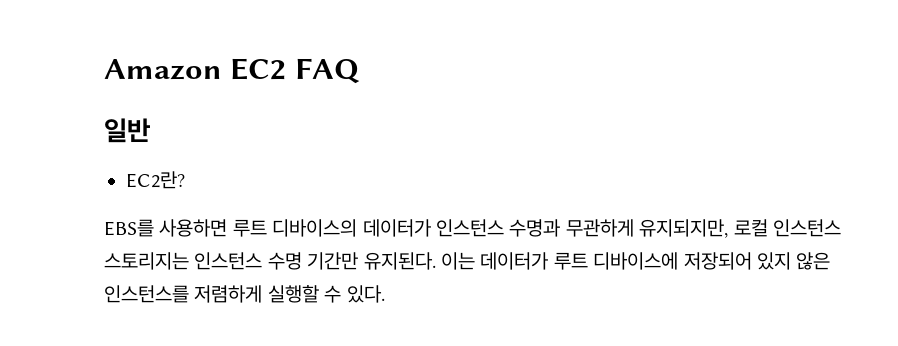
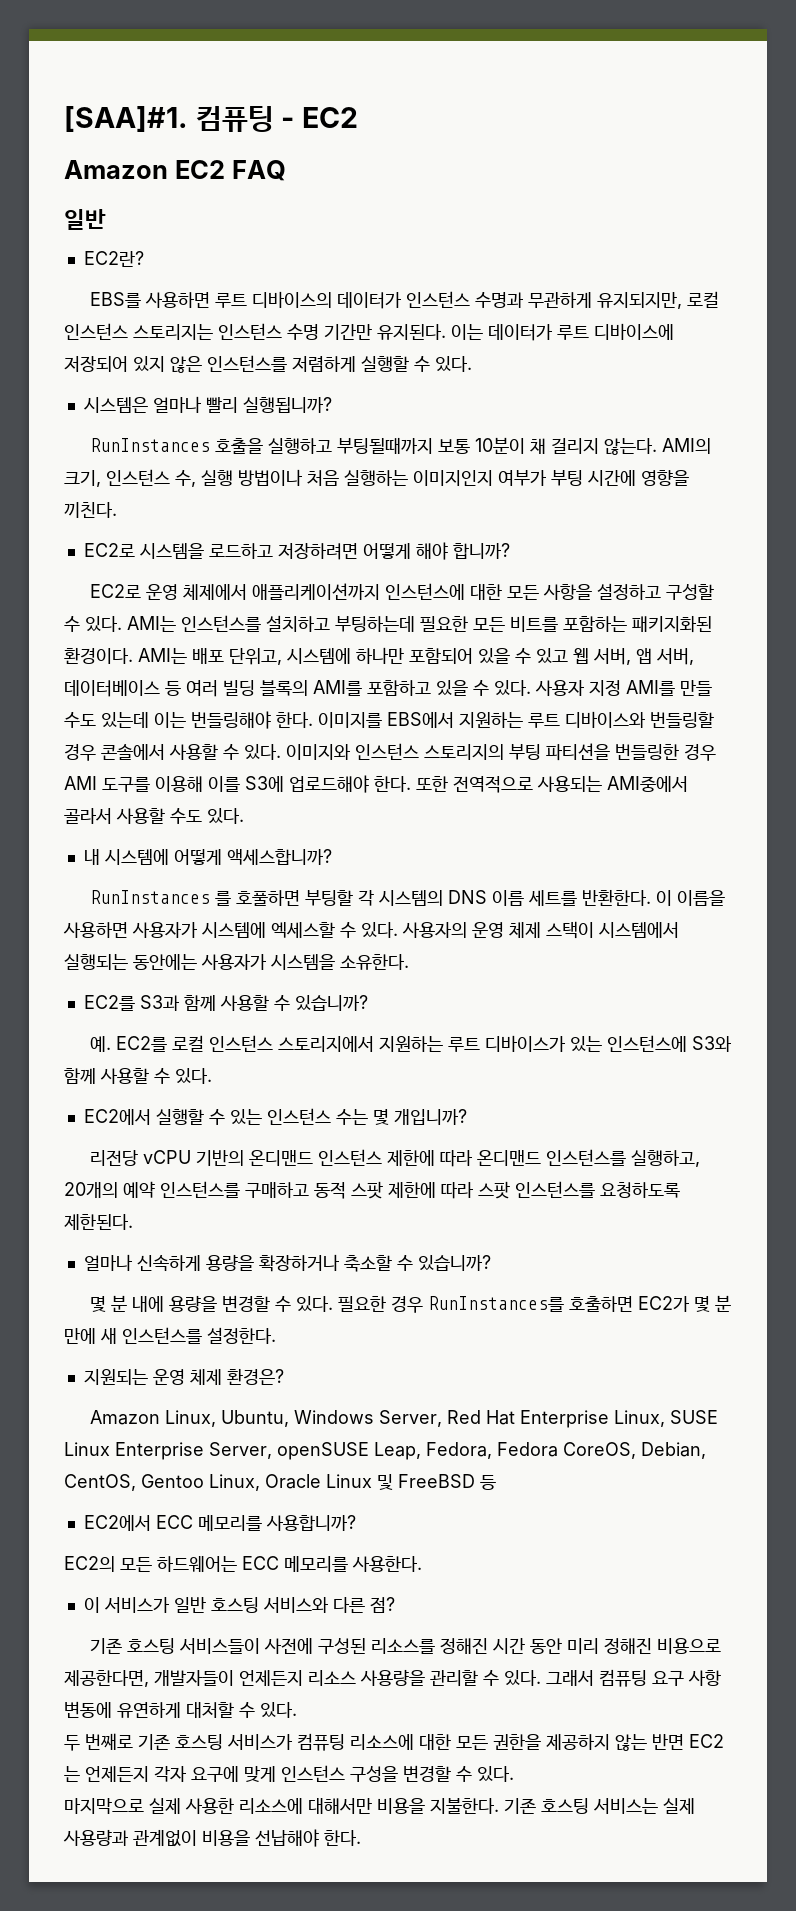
+ [SAA]#1. 컴퓨팅 - EC2
+ 시스템은 얼마나 빨리 실행됩니까?
+ RunInstances 호출을 실행하고 부팅될때까지 보통 10분이 채 걸리지 않는다. AMI의 크기, 인스턴스 수, 실행 방법이나 처음 실행하는 이미지인지 여부가 부팅 시간에 영향을 끼친다.
+ EC2로 시스템을 로드하고 저장하려면 어떻게 해야 합니까?
+ EC2로 운영 체제에서 애플리케이션까지 인스턴스에 대한 모든 사항을 설정하고 구성할 수 있다. AMI는 인스턴스를 설치하고 부팅하는데 필요한 모든 비트를 포함하는 패키지화된 환경이다. AMI는 배포 단위고, 시스템에 하나만 포함되어 있을 수 있고 웹 서버, 앱 서버, 데이터베이스 등 여러 빌딩 블록의 AMI를 포함하고 있을 수 있다. 사용자 지정 AMI를 만들 수도 있는데 이는 번들링해야 한다. 이미지를 EBS에서 지원하는 루트 디바이스와 번들링할 경우 콘솔에서 사용할 수 있다. 이미지와 인스턴스 스토리지의 부팅 파티션을 번들링한 경우 AMI 도구를 이용해 이를 S3에 업로드해야 한다. 또한 전역적으로 사용되는 AMI중에서 골라서 사용할 수도 있다.
+ 내 시스템에 어떻게 액세스합니까?
+ RunInstances 를 호풀하면 부팅할 각 시스템의 DNS 이름 세트를 반환한다. 이 이름을 사용하면 사용자가 시스템에 엑세스할 수 있다. 사용자의 운영 체제 스택이 시스템에서 실행되는 동안에는 사용자가 시스템을 소유한다.
+ EC2를 S3과 함께 사용할 수 있습니까?
+ 예. EC2를 로컬 인스턴스 스토리지에서 지원하는 루트 디바이스가 있는 인스턴스에 S3와 함께 사용할 수 있다.
+ EC2에서 실행할 수 있는 인스턴스 수는 몇 개입니까?
+ 리전당 vCPU 기반의 온디맨드 인스턴스 제한에 따라 온디맨드 인스턴스를 실행하고, 20개의 예약 인스턴스를 구매하고 동적 스팟 제한에 따라 스팟 인스턴스를 요청하도록 제한된다.
+ 얼마나 신속하게 용량을 확장하거나 축소할 수 있습니까?
+ 몇 분 내에 용량을 변경할 수 있다. 필요한 경우 RunInstances를 호출하면 EC2가 몇 분 만에 새 인스턴스를 설정한다.
+ 지원되는 운영 체제 환경은?
+ Amazon Linux, Ubuntu, Windows Server, Red Hat Enterprise Linux, SUSE Linux Enterprise Server, openSUSE Leap, Fedora, Fedora CoreOS, Debian, CentOS, Gentoo Linux, Oracle Linux 및 FreeBSD 등
+ EC2에서 ECC 메모리를 사용합니까?
+ EC2의 모든 하드웨어는 ECC 메모리를 사용한다.
+ 이 서비스가 일반 호스팅 서비스와 다른 점?
+ 기존 호스팅 서비스들이 사전에 구성된 리소스를 정해진 시간 동안 미리 정해진 비용으로 제공한다면, 개발자들이 언제든지 리소스 사용량을 관리할 수 있다. 그래서 컴퓨팅 요구 사항 변동에 유연하게 대처할 수 있다.
+ 두 번째로 기존 호스팅 서비스가 컴퓨팅 리소스에 대한 모든 권한을 제공하지 않는 반면 EC2 는 언제든지 각자 요구에 맞게 인스턴스 구성을 변경할 수 있다.
+ 마지막으로 실제 사용한 리소스에 대해서만 비용을 지불한다. 기존 호스팅 서비스는 실제 사용량과 관계없이 비용을 선납해야 한다.

